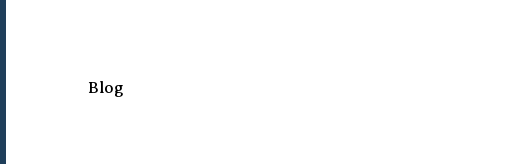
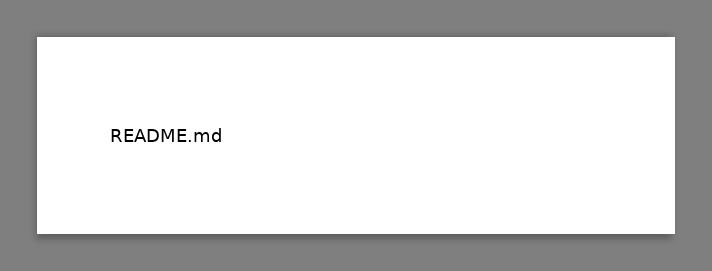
- Blog
+ README.md

